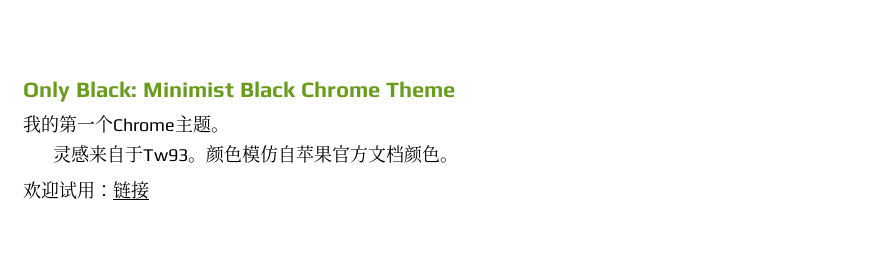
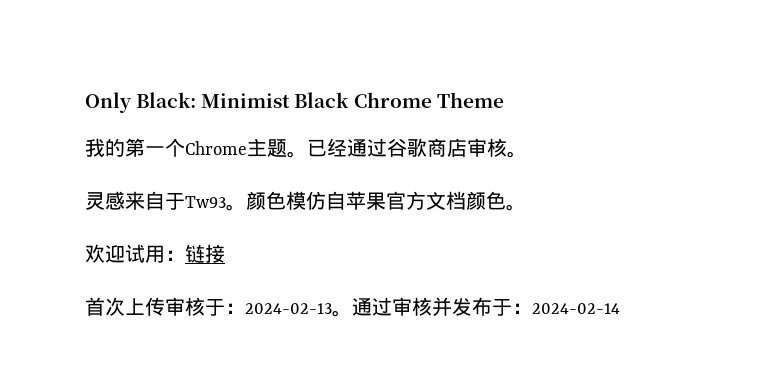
+ 已经通过谷歌商店审核。
+ 首次上传审核于：2024-02-13。通过审核并发布于：2024-02-14

